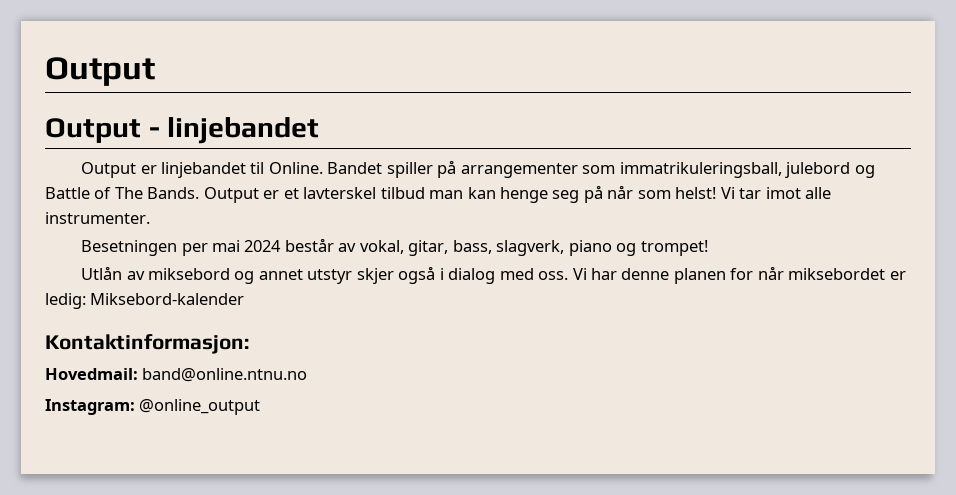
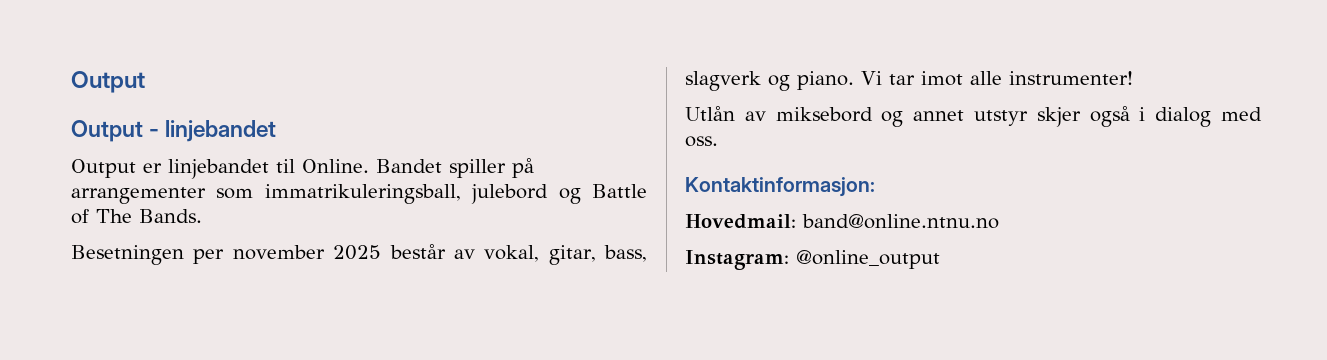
- Output er et lavterskel tilbud man kan henge seg på når som helst! Vi tar imot alle instrumenter.
- Besetningen per mai 2024 består av vokal, gitar, bass, slagverk, piano og trompet!
+ Besetningen per november 2025 består av vokal, gitar, bass, slagverk og piano. Vi tar imot alle instrumenter!
- Vi har denne planen for når miksebordet er ledig: Miksebord-kalender

